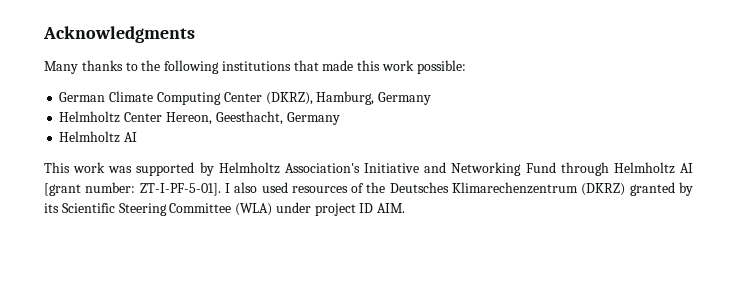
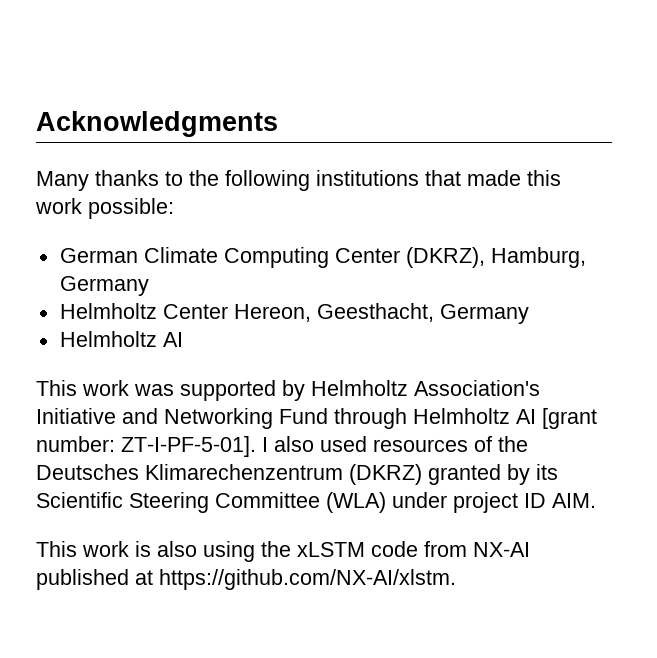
+ This work is also using the xLSTM code from NX-AI published at https://github.com/NX-AI/xlstm.

